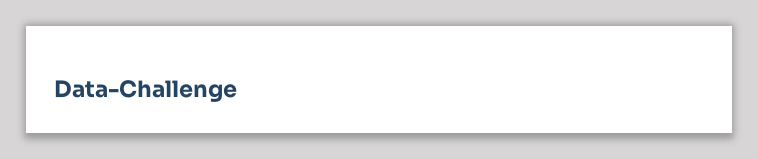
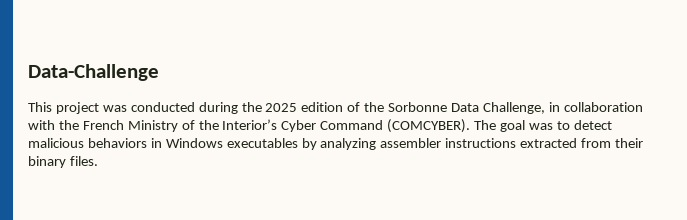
+ This project was conducted during the 2025 edition of the Sorbonne Data Challenge, in collaboration with the French Ministry of the Interior’s Cyber Command (COMCYBER). The goal was to detect malicious behaviors in Windows executables by analyzing assembler instructions extracted from their binary files.

